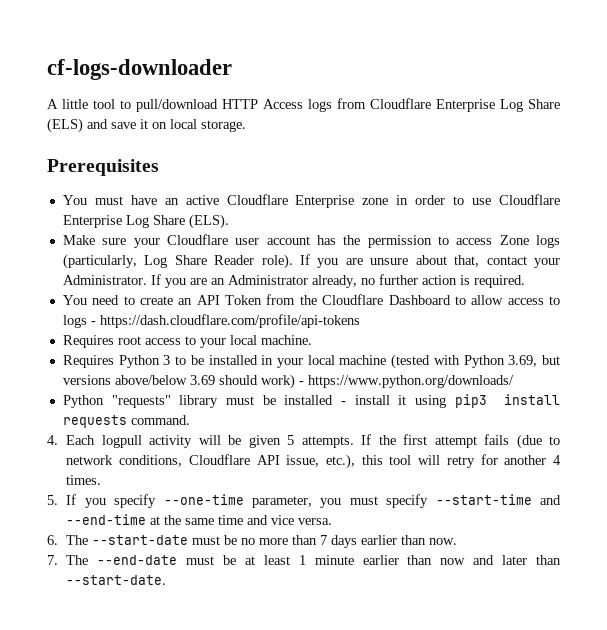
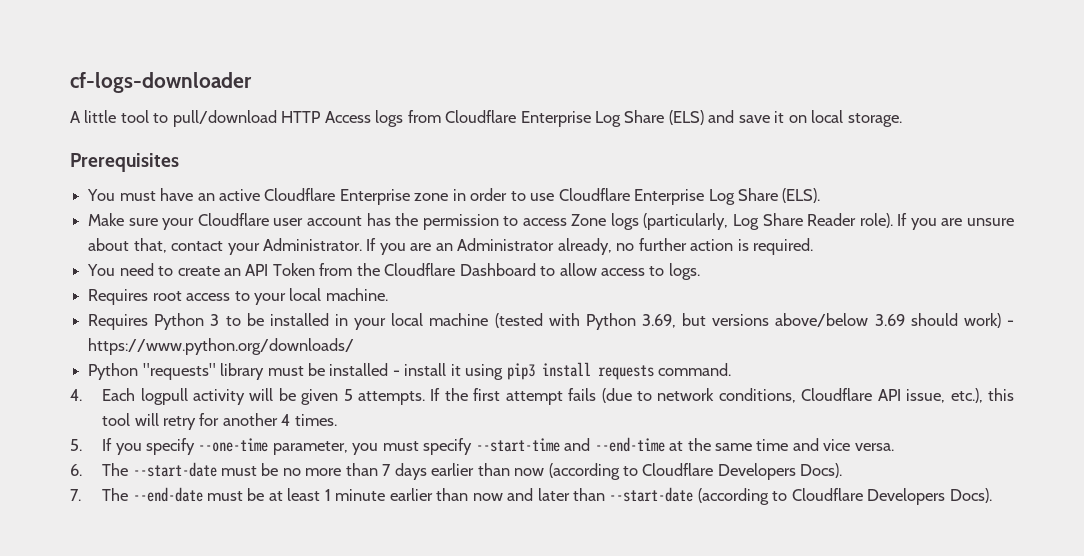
- You need to create an API Token from the Cloudflare Dashboard to allow access to logs - https://dash.cloudflare.com/profile/api-tokens
+ You need to create an API Token from the Cloudflare Dashboard to allow access to logs.
- 6. The --start-date must be no more than 7 days earlier than now.
+ 6. The --start-date must be no more than 7 days earlier than now (according to Cloudflare Developers Docs).
- 7. The --end-date must be at least 1 minute earlier than now and later than --start-date.
+ 7. The --end-date must be at least 1 minute earlier than now and later than --start-date (according to Cloudflare Developers Docs).

